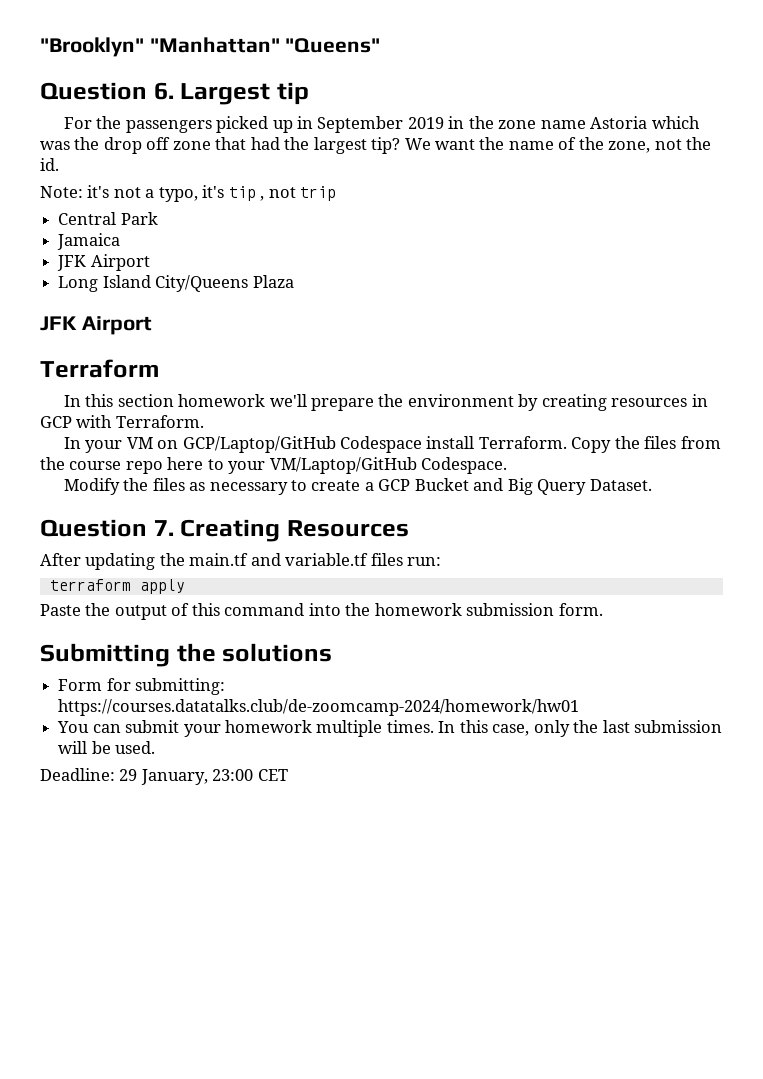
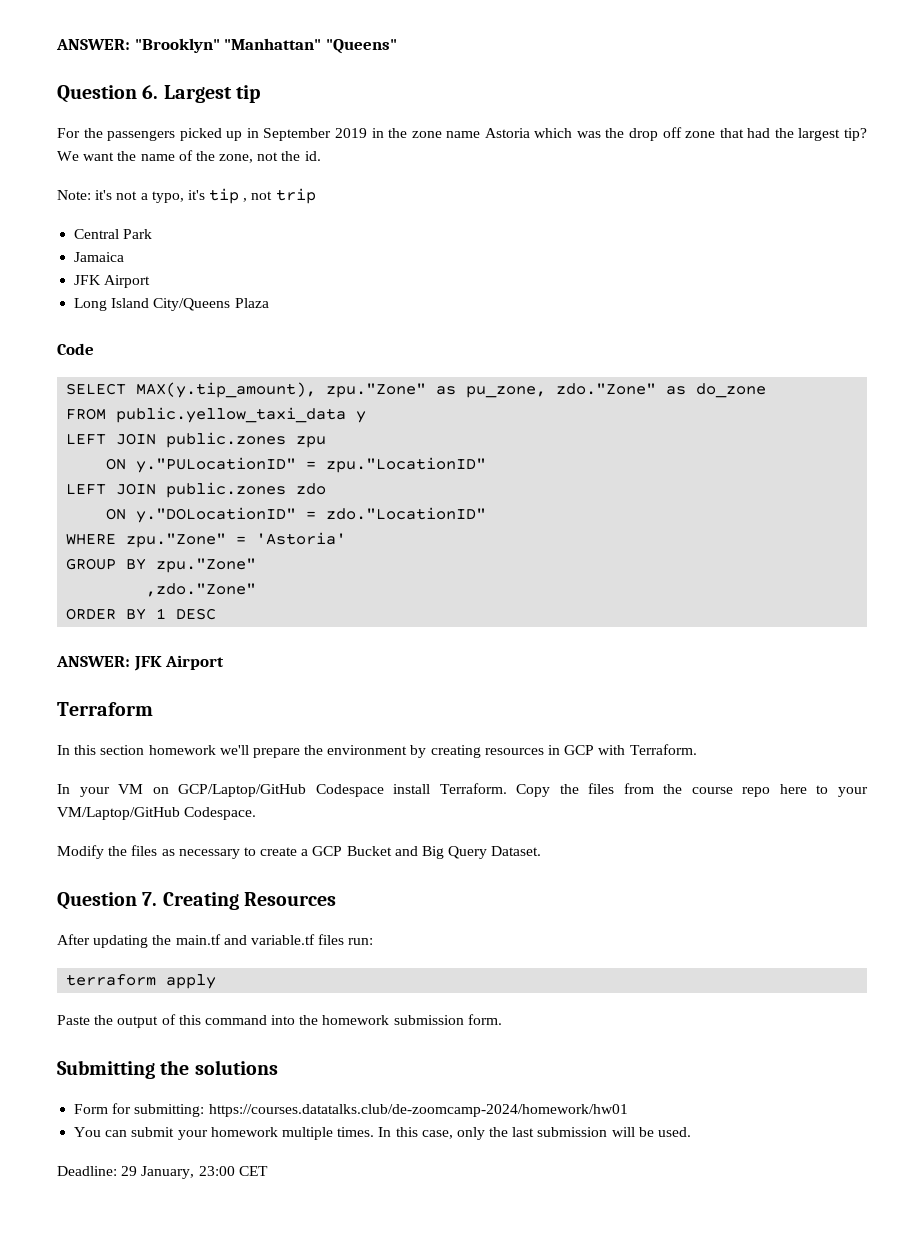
- "Brooklyn" "Manhattan" "Queens"
+ ANSWER: "Brooklyn" "Manhattan" "Queens"
  Long Island City/Queens Plaza
- JFK Airport
+ Code
+ SELECT MAX(y.tip_amount), zpu."Zone" as pu_zone, zdo."Zone" as do_zone
+ FROM public.yellow_taxi_data y
+ LEFT JOIN public.zones zpu
+ ON y."PULocationID" = zpu."LocationID"
+ LEFT JOIN public.zones zdo
+ ON y."DOLocationID" = zdo."LocationID"
+ WHERE zpu."Zone" = 'Astoria'
+ GROUP BY zpu."Zone"
+ ,zdo."Zone"
+ ORDER BY 1 DESC
+ ANSWER: JFK Airport

